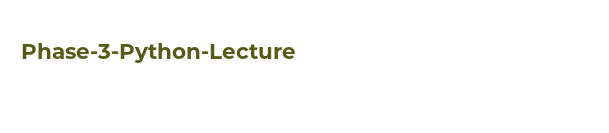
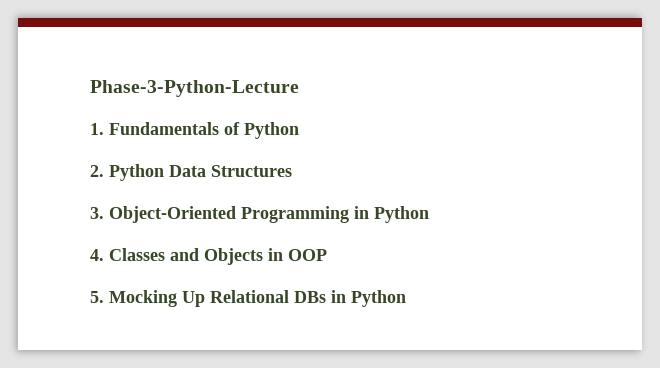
+ 1. Fundamentals of Python
+ 2. Python Data Structures
+ 3. Object-Oriented Programming in Python
+ 4. Classes and Objects in OOP
+ 5. Mocking Up Relational DBs in Python

